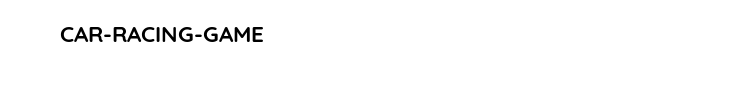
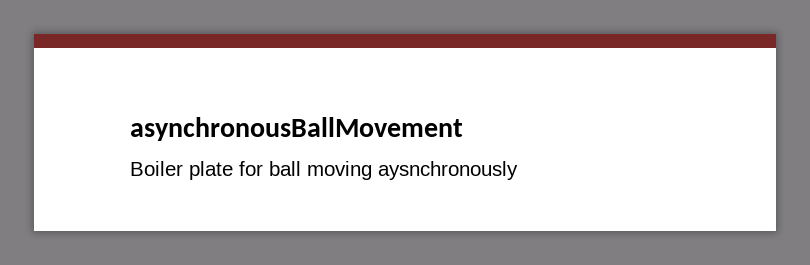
- CAR-RACING-GAME
+ asynchronousBallMovement
+ Boiler plate for ball moving aysnchronously

